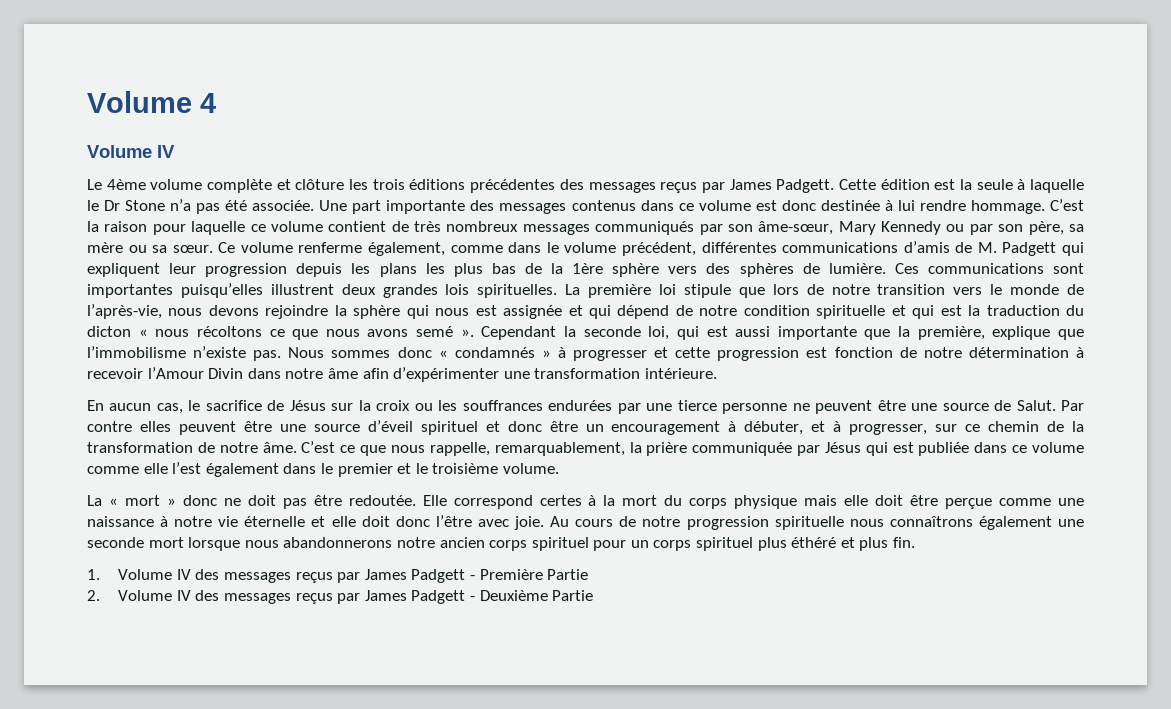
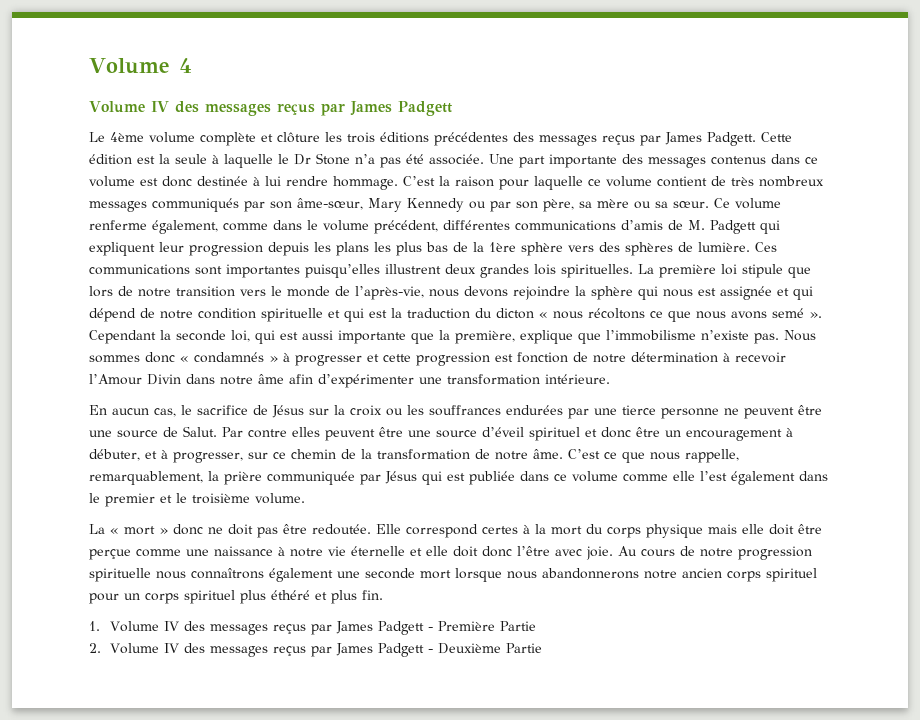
  Volume 4
- Volume IV
+ Volume IV des messages reçus par James Padgett

